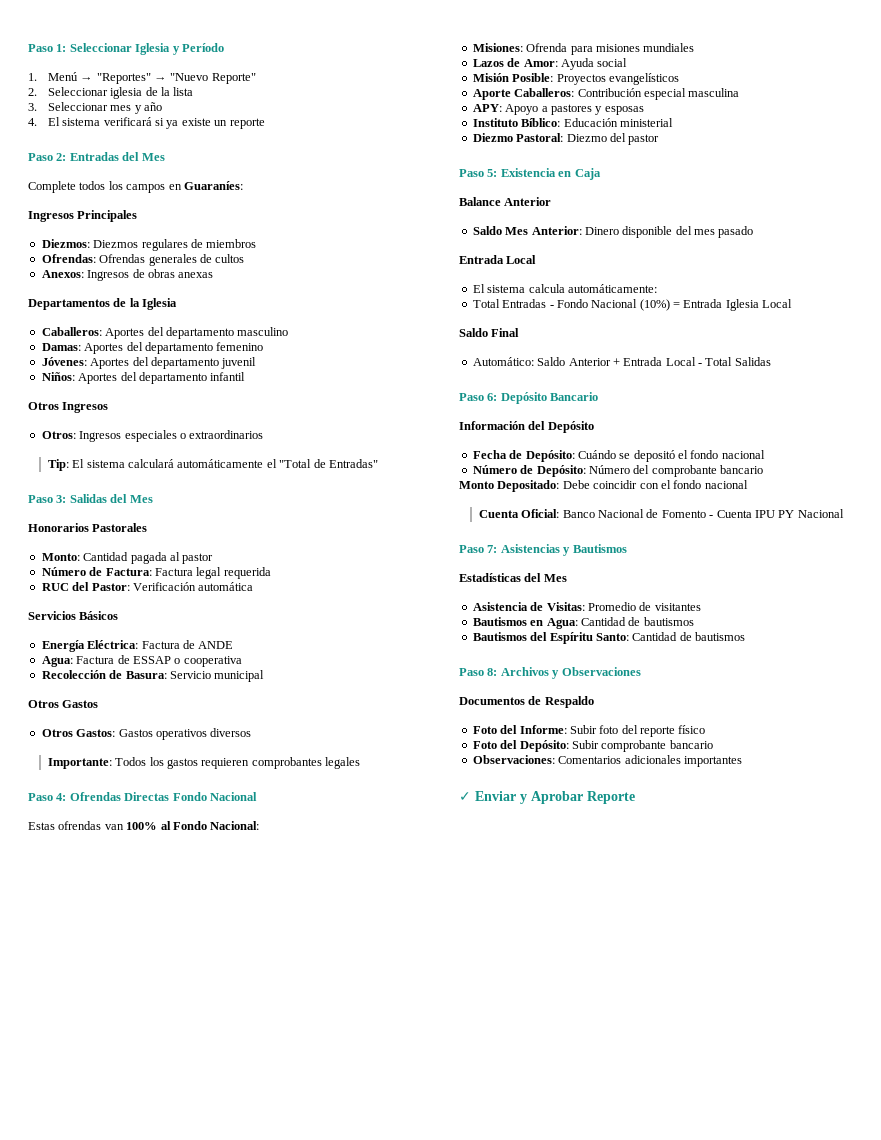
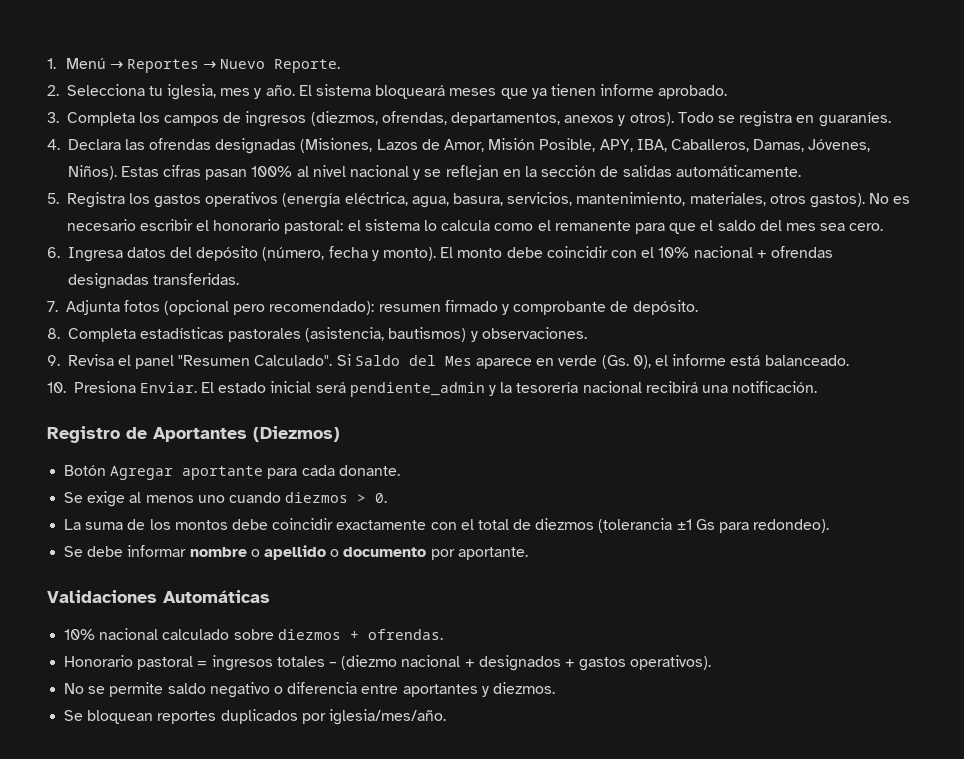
- Paso 1: Seleccionar Iglesia y Período
- 1. Menú → "Reportes" → "Nuevo Reporte"
- 2. Seleccionar iglesia de la lista
- 3. Seleccionar mes y año
- 4. El sistema verificará si ya existe un reporte
- Paso 2: Entradas del Mes
- Complete todos los campos en Guaraníes:
- Ingresos Principales
- Diezmos: Diezmos regulares de miembros
- Ofrendas: Ofrendas generales de cultos
- Anexos: Ingresos de obras anexas
- Departamentos de la Iglesia
- Caballeros: Aportes del departamento masculino
- Damas: Aportes del departamento femenino
- Jóvenes: Aportes del departamento juvenil
- Niños: Aportes del departamento infantil
- Otros Ingresos
- Otros: Ingresos especiales o extraordinarios
- Tip: El sistema calculará automáticamente el "Total de Entradas"
- Paso 3: Salidas del Mes
- Honorarios Pastorales
- Monto: Cantidad pagada al pastor
- Número de Factura: Factura legal requerida
- RUC del Pastor: Verificación automática
- Servicios Básicos
- Energía Eléctrica: Factura de ANDE
- Agua: Factura de ESSAP o cooperativa
- Recolección de Basura: Servicio municipal
- Otros Gastos
- Otros Gastos: Gastos operativos diversos
- Importante: Todos los gastos requieren comprobantes legales
- Paso 4: Ofrendas Directas Fondo Nacional
- Estas ofrendas van 100% al Fondo Nacional:
- Misiones: Ofrenda para misiones mundiales
- Lazos de Amor: Ayuda social
- Misión Posible: Proyectos evangelísticos
- Aporte Caballeros: Contribución especial masculina
- APY: Apoyo a pastores y esposas
- Instituto Bíblico: Educación ministerial
- Diezmo Pastoral: Diezmo del pastor
- Paso 5: Existencia en Caja
- Balance Anterior
- Saldo Mes Anterior: Dinero disponible del mes pasado
- Entrada Local
- El sistema calcula automáticamente:
- Total Entradas - Fondo Nacional (10%) = Entrada Iglesia Local
- Saldo Final
- Automático: Saldo Anterior + Entrada Local - Total Salidas
- Paso 6: Depósito Bancario
- Información del Depósito
- Fecha de Depósito: Cuándo se depositó el fondo nacional
- Número de Depósito: Número del comprobante bancario
- Monto Depositado: Debe coincidir con el fondo nacional
- Cuenta Oficial: Banco Nacional de Fomento - Cuenta IPU PY Nacional
- Paso 7: Asistencias y Bautismos
- Estadísticas del Mes
- Asistencia de Visitas: Promedio de visitantes
- Bautismos en Agua: Cantidad de bautismos
- Bautismos del Espíritu Santo: Cantidad de bautismos
- Paso 8: Archivos y Observaciones
- Documentos de Respaldo
- Foto del Informe: Subir foto del reporte físico
- Foto del Depósito: Subir comprobante bancario
- Observaciones: Comentarios adicionales importantes
- ✓ Enviar y Aprobar Reporte
+ 1. Menú → Reportes → Nuevo Reporte.
+ 2. Selecciona tu iglesia, mes y año. El sistema bloqueará meses que ya tienen informe aprobado.
+ 3. Completa los campos de ingresos (diezmos, ofrendas, departamentos, anexos y otros). Todo se registra en guaraníes.
+ 4. Declara las ofrendas designadas (Misiones, Lazos de Amor, Misión Posible, APY, IBA, Caballeros, Damas, Jóvenes, Niños). Estas cifras pasan 100% al nivel nacional y se reflejan en la sección de salidas automáticamente.
+ 5. Registra los gastos operativos (energía eléctrica, agua, basura, servicios, mantenimiento, materiales, otros gastos). No es necesario escribir el honorario pastoral: el sistema lo calcula como el remanente para que el saldo del mes sea cero.
+ 6. Ingresa datos del depósito (número, fecha y monto). El monto debe coincidir con el 10% nacional + ofrendas designadas transferidas.
+ 7. Adjunta fotos (opcional pero recomendado): resumen firmado y comprobante de depósito.
+ 8. Completa estadísticas pastorales (asistencia, bautismos) y observaciones.
+ 9. Revisa el panel "Resumen Calculado". Si Saldo del Mes aparece en verde (Gs. 0), el informe está balanceado.
+ 10. Presiona Enviar. El estado inicial será pendiente_admin y la tesorería nacional recibirá una notificación.
+ Registro de Aportantes (Diezmos)
+ Botón Agregar aportante para cada donante.
+ Se exige al menos uno cuando diezmos > 0.
+ La suma de los montos debe coincidir exactamente con el total de diezmos (tolerancia ±1 Gs para redondeo).
+ Se debe informar nombre o apellido o documento por aportante.
+ Validaciones Automáticas
+ 10% nacional calculado sobre diezmos + ofrendas.
+ Honorario pastoral = ingresos totales – (diezmo nacional + designados + gastos operativos).
+ No se permite saldo negativo o diferencia entre aportantes y diezmos.
+ Se bloquean reportes duplicados por iglesia/mes/año.

